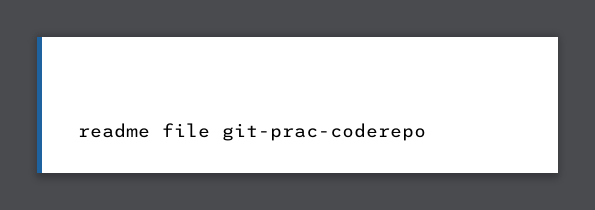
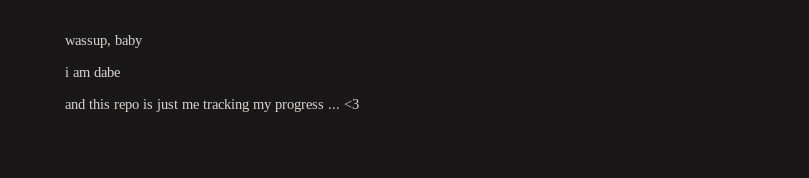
- readme file git-prac-coderepo
+ wassup, baby
+ i am dabe
+ and this repo is just me tracking my progress ... <3

